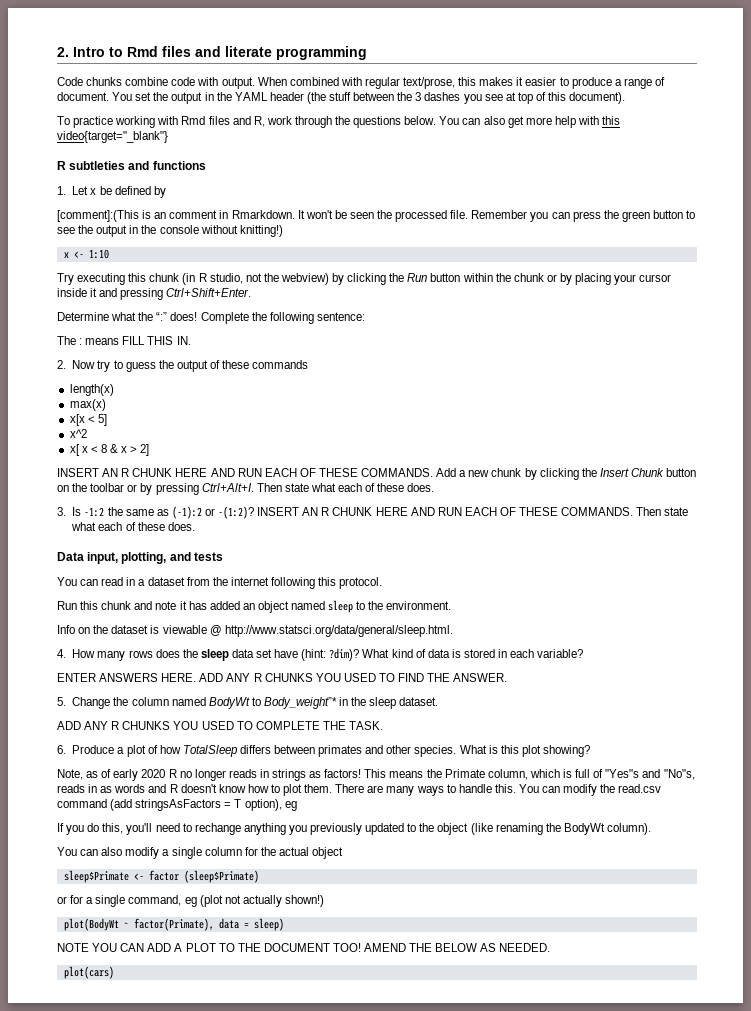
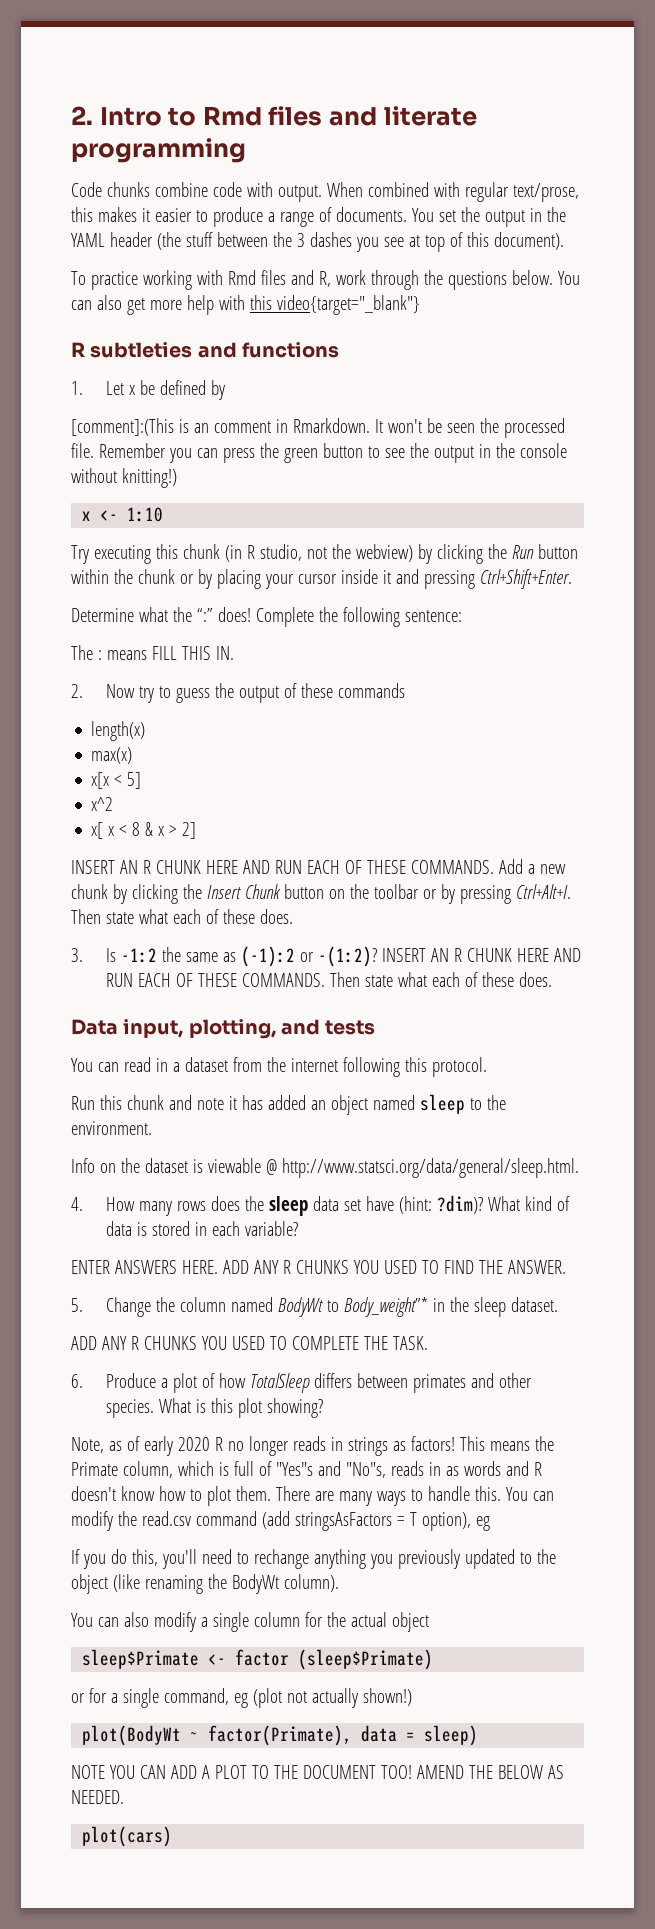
- When combined with regular text/prose, this makes it easier to produce a range of document.
+ When combined with regular text/prose, this makes it easier to produce a range of documents.

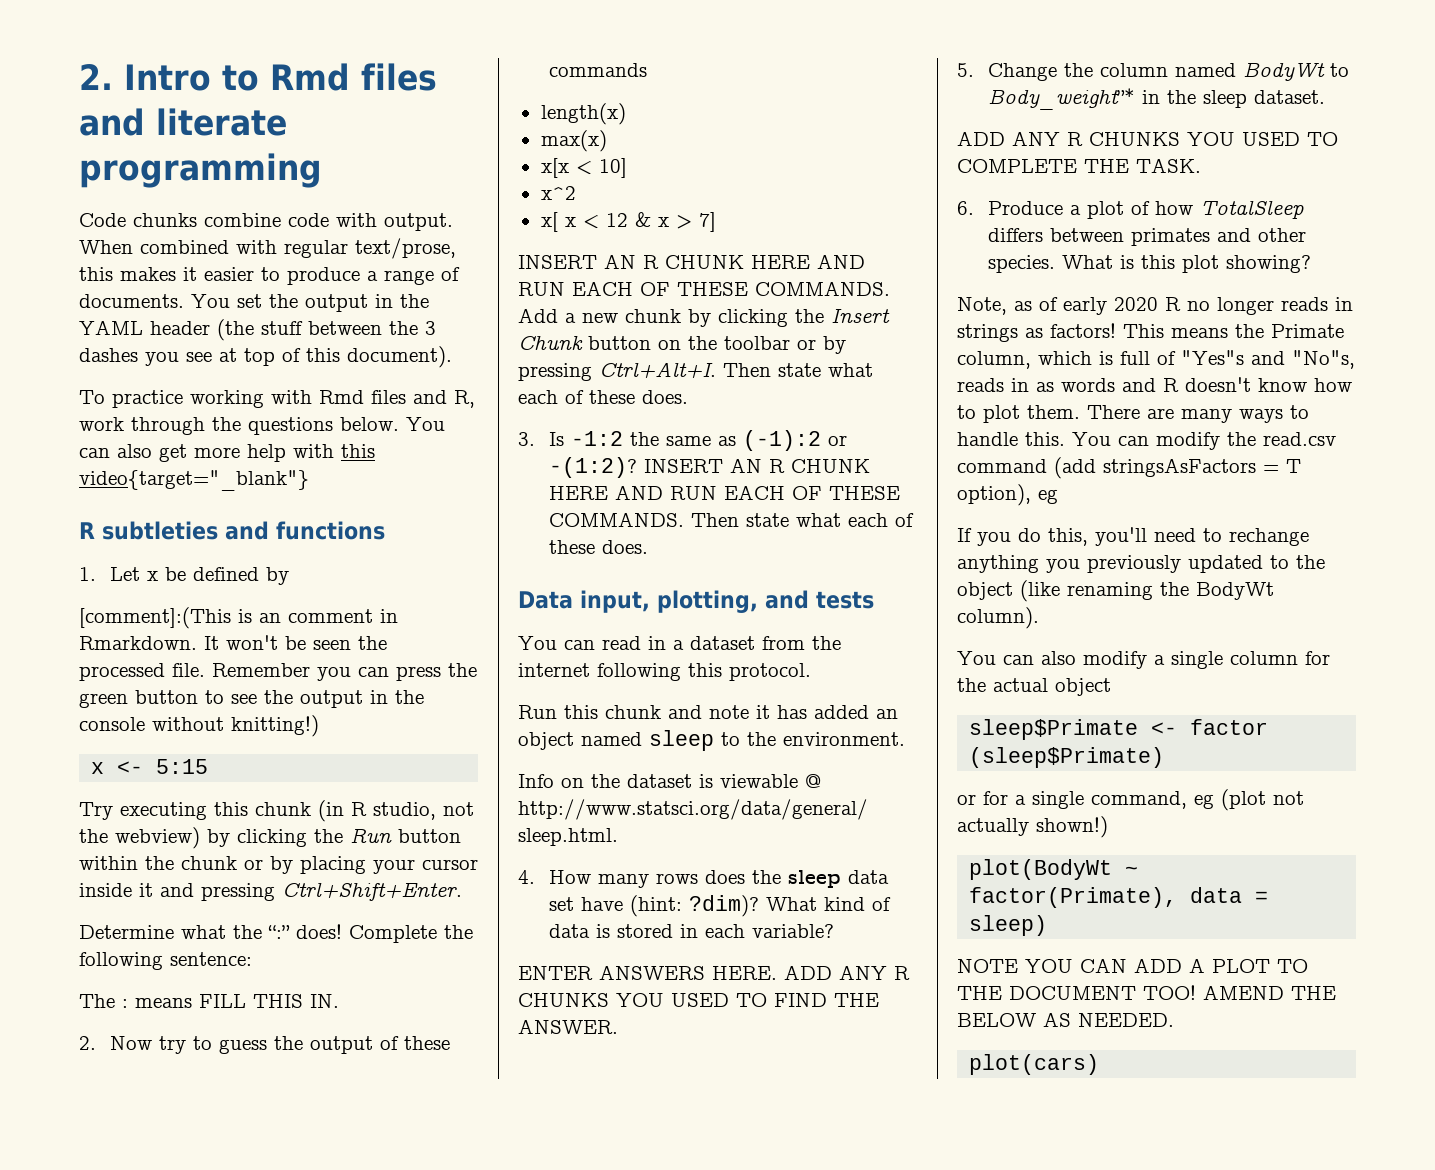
- x <- 1:10
+ x <- 5:15
- x[x < 5]
+ x[x < 10]
- x[ x < 8 & x > 2]
+ x[ x < 12 & x > 7]

